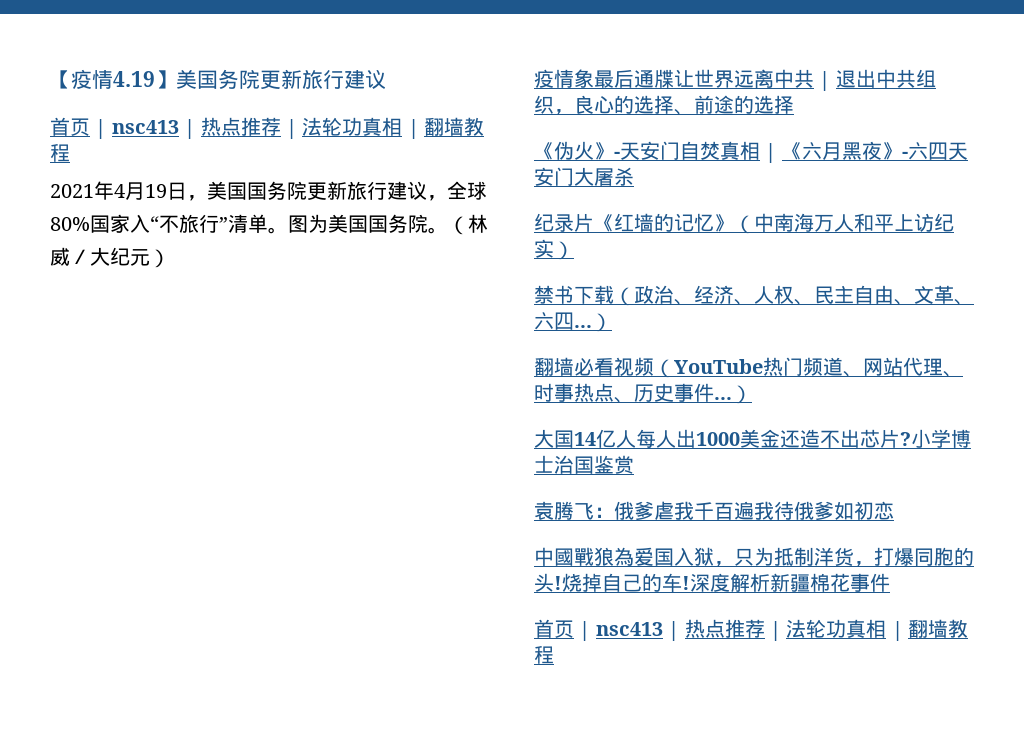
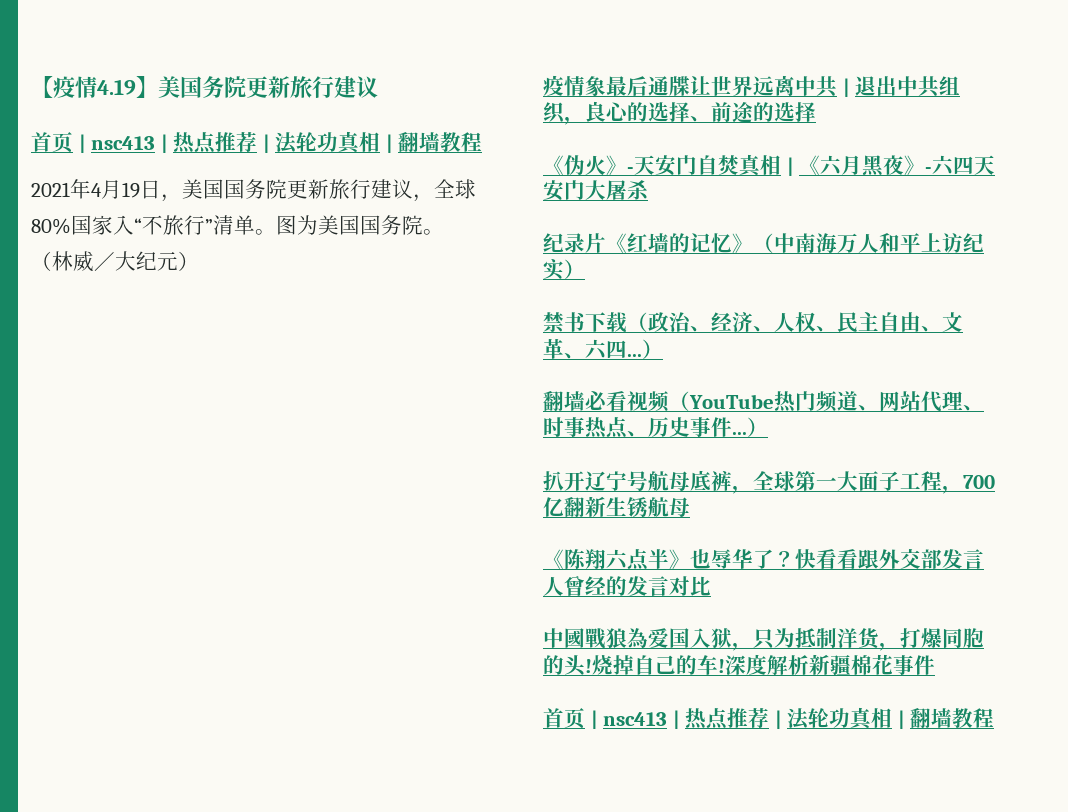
- 大国14亿人每人出1000美金还造不出芯片?小学博士治国鉴赏
- 袁腾飞：俄爹虐我千百遍我待俄爹如初恋
+ 扒开辽宁号航母底裤，全球第一大面子工程，700亿翻新生锈航母
+ 《陈翔六点半》也辱华了？快看看跟外交部发言人曾经的发言对比

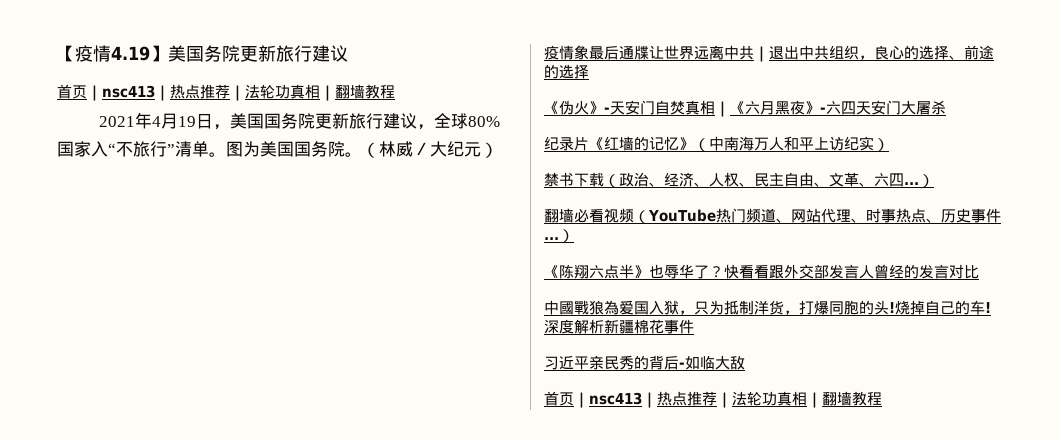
- 扒开辽宁号航母底裤，全球第一大面子工程，700亿翻新生锈航母
+ 习近平亲民秀的背后-如临大敌

